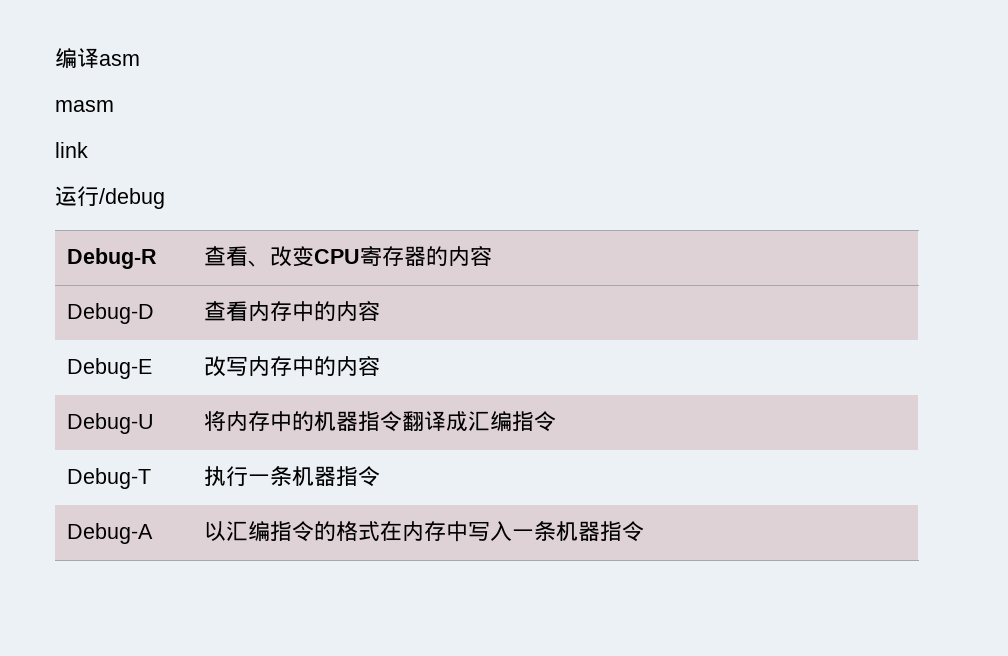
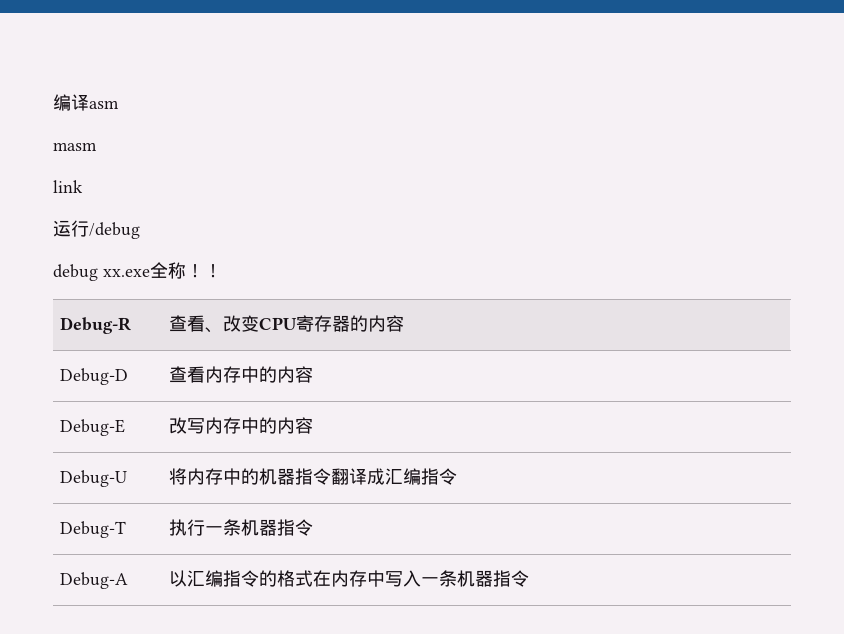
+ debug xx.exe全称！！

